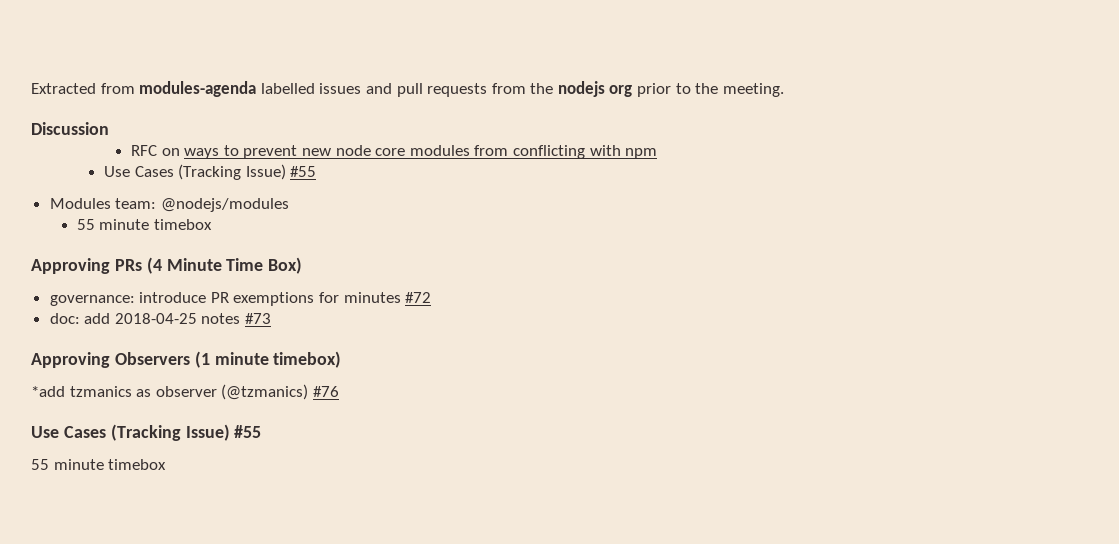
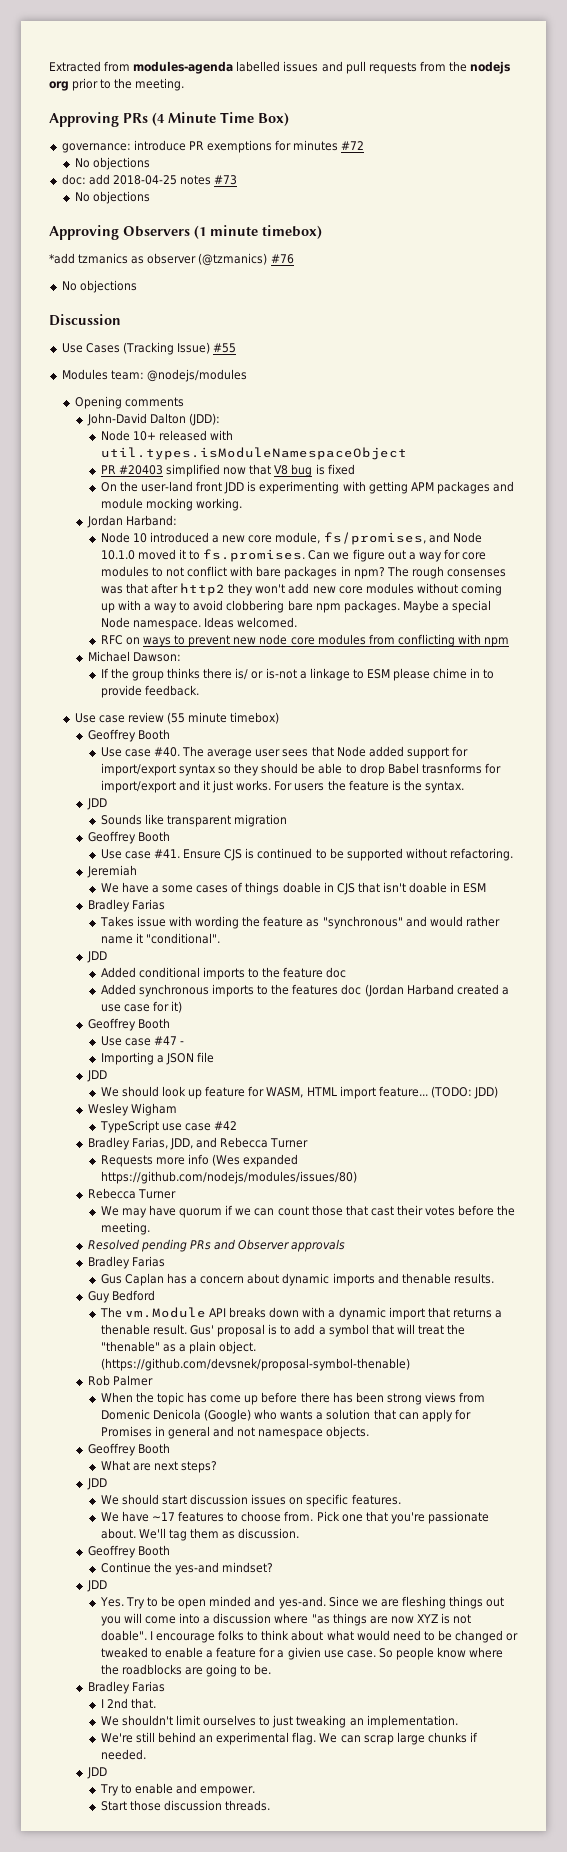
+ Approving PRs (4 Minute Time Box)
+ governance: introduce PR exemptions for minutes #72
+ No objections
+ doc: add 2018-04-25 notes #73
+ No objections
+ Approving Observers (1 minute timebox)
+ *add tzmanics as observer (@tzmanics) #76
+ No objections
  Discussion
+ Use Cases (Tracking Issue) #55
+ Modules team: @nodejs/modules
+ Opening comments
+ John-David Dalton (JDD):
+ Node 10+ released with util.types.isModuleNamespaceObject
+ PR #20403 simplified now that V8 bug is fixed
+ On the user-land front JDD is experimenting with getting APM packages and module mocking working.
+ Jordan Harband:
+ Node 10 introduced a new core module, fs/promises, and Node 10.1.0 moved it to fs.promises. Can we figure out a way for core modules to not conflict with bare packages in npm? The rough consenses was that after http2 they won't add new core modules without coming up with a way to avoid clobbering bare npm packages. Maybe a special Node namespace. Ideas welcomed.
  RFC on ways to prevent new node core modules from conflicting with npm
- Use Cases (Tracking Issue) #55
- Modules team: @nodejs/modules
- 55 minute timebox
- Approving PRs (4 Minute Time Box)
- governance: introduce PR exemptions for minutes #72
- doc: add 2018-04-25 notes #73
- Approving Observers (1 minute timebox)
- *add tzmanics as observer (@tzmanics) #76
- Use Cases (Tracking Issue) #55
- 55 minute timebox
+ Michael Dawson:
+ If the group thinks there is/ or is-not a linkage to ESM please chime in to provide feedback.
+ Use case review (55 minute timebox)
+ Geoffrey Booth
+ Use case #40. The average user sees that Node added support for import/export syntax so they should be able to drop Babel trasnforms for import/export and it just works. For users the feature is the syntax.
+ JDD
+ Sounds like transparent migration
+ Geoffrey Booth
+ Use case #41. Ensure CJS is continued to be supported without refactoring.
+ Jeremiah
+ We have a some cases of things doable in CJS that isn't doable in ESM
+ Bradley Farias
+ Takes issue with wording the feature as "synchronous" and would rather name it "conditional".
+ JDD
+ Added conditional imports to the feature doc
+ Added synchronous imports to the features doc (Jordan Harband created a use case for it)
+ Geoffrey Booth
+ Use case #47 -
+ Importing a JSON file
+ JDD
+ We should look up feature for WASM, HTML import feature... (TODO: JDD)
+ Wesley Wigham
+ TypeScript use case #42
+ Bradley Farias, JDD, and Rebecca Turner
+ Requests more info (Wes expanded https://github.com/nodejs/modules/issues/80)
+ Rebecca Turner
+ We may have quorum if we can count those that cast their votes before the meeting.
+ Resolved pending PRs and Observer approvals
+ Bradley Farias
+ Gus Caplan has a concern about dynamic imports and thenable results.
+ Guy Bedford
+ The vm.Module API breaks down with a dynamic import that returns a thenable result. Gus' proposal is to add a symbol that will treat the "thenable" as a plain object. (https://github.com/devsnek/proposal-symbol-thenable)
+ Rob Palmer
+ When the topic has come up before there has been strong views from Domenic Denicola (Google) who wants a solution that can apply for Promises in general and not namespace objects.
+ Geoffrey Booth
+ What are next steps?
+ JDD
+ We should start discussion issues on specific features.
+ We have ~17 features to choose from. Pick one that you're passionate about. We'll tag them as discussion.
+ Geoffrey Booth
+ Continue the yes-and mindset?
+ JDD
+ Yes. Try to be open minded and yes-and. Since we are fleshing things out you will come into a discussion where "as things are now XYZ is not doable". I encourage folks to think about what would need to be changed or tweaked to enable a feature for a givien use case. So people know where the roadblocks are going to be.
+ Bradley Farias
+ I 2nd that.
+ We shouldn't limit ourselves to just tweaking an implementation.
+ We're still behind an experimental flag. We can scrap large chunks if needed.
+ JDD
+ Try to enable and empower.
+ Start those discussion threads.

